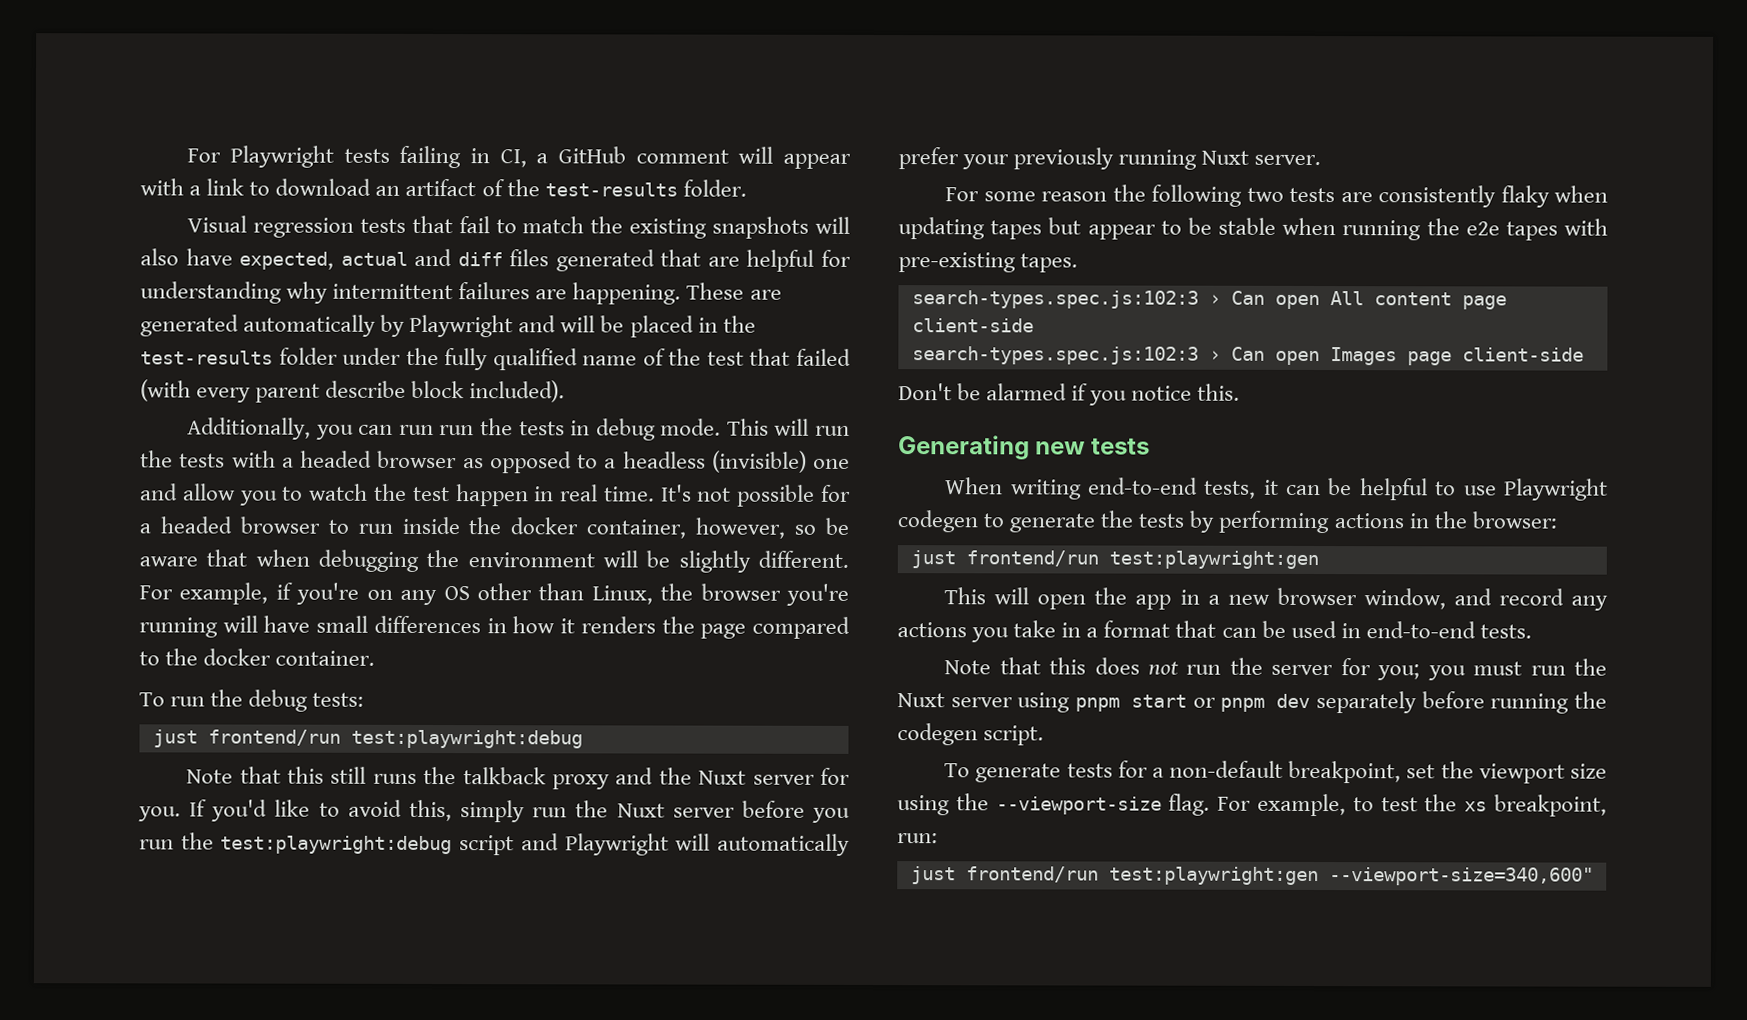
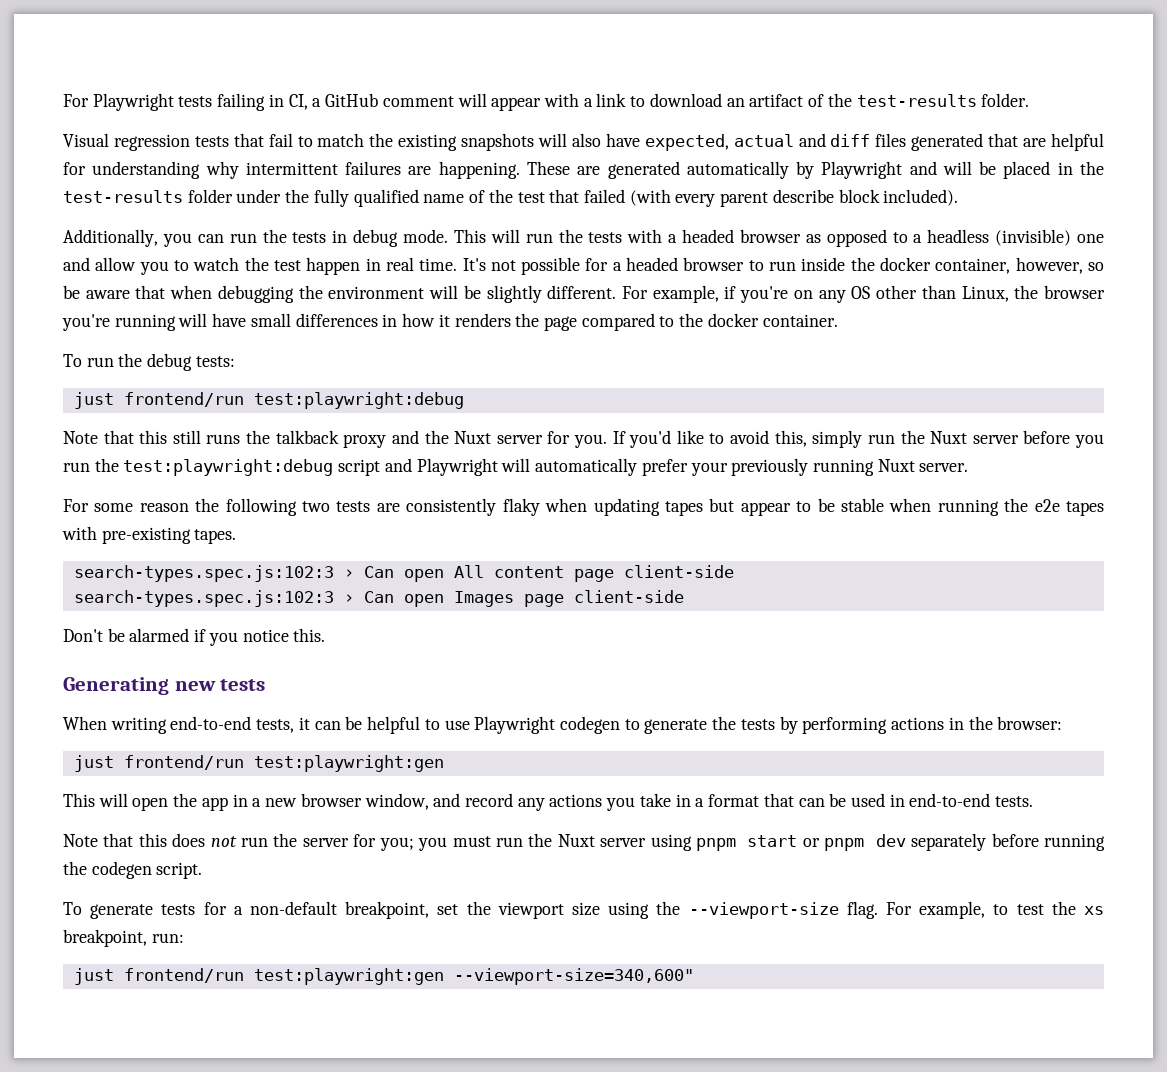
- Additionally, you can run run the tests in debug mode.
+ Additionally, you can run the tests in debug mode.

